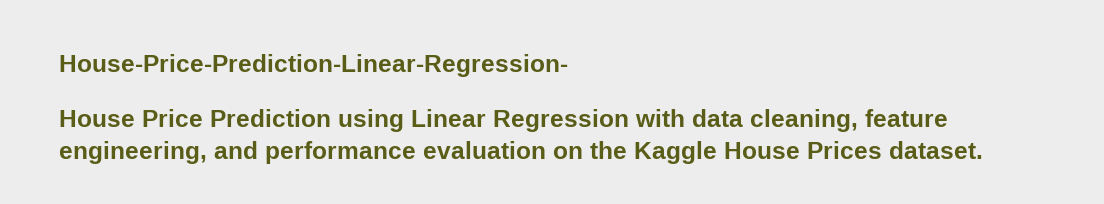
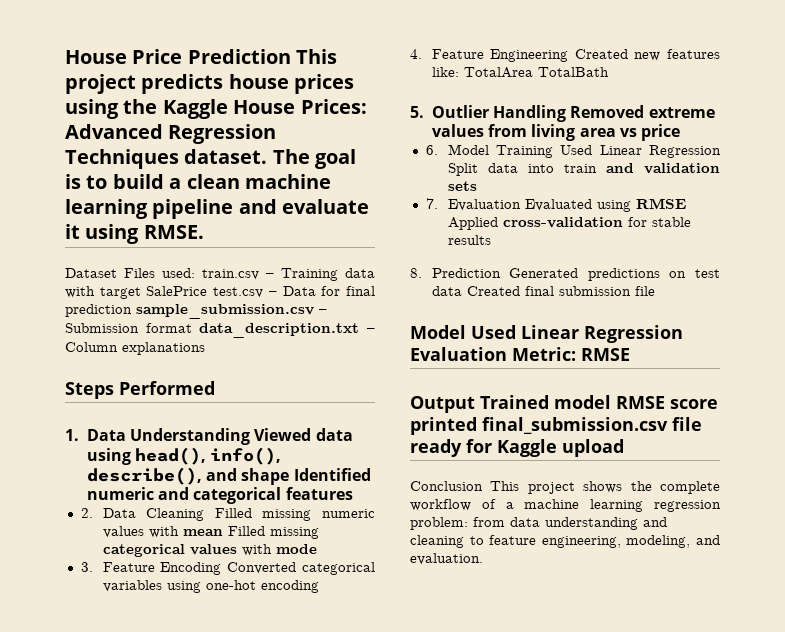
- House-Price-Prediction-Linear-Regression-
- House Price Prediction using Linear Regression with data cleaning, feature engineering, and performance evaluation on the Kaggle House Prices dataset.
+ House Price Prediction This project predicts house prices using the Kaggle House Prices: Advanced Regression Techniques dataset. The goal is to build a clean machine learning pipeline and evaluate it using RMSE.
+ Dataset Files used: train.csv – Training data with target SalePrice test.csv – Data for final prediction sample_submission.csv – Submission format data_description.txt – Column explanations
+ Steps Performed
+ 1. Data Understanding Viewed data using head(), info(), describe(), and shape Identified numeric and categorical features
+ 2. Data Cleaning Filled missing numeric values with mean Filled missing categorical values with mode
+ 3. Feature Encoding Converted categorical variables using one-hot encoding
+ 4. Feature Engineering Created new features like: TotalArea TotalBath
+ 5. Outlier Handling Removed extreme values from living area vs price
+ 6. Model Training Used Linear Regression Split data into train and validation sets
+ 7. Evaluation Evaluated using RMSE Applied cross-validation for stable results
+ 8. Prediction Generated predictions on test data Created final submission file
+ Model Used Linear Regression Evaluation Metric: RMSE
+ Output Trained model RMSE score printed final_submission.csv file ready for Kaggle upload
+ Conclusion This project shows the complete workflow of a machine learning regression problem: from data understanding and cleaning to feature engineering, modeling, and evaluation.

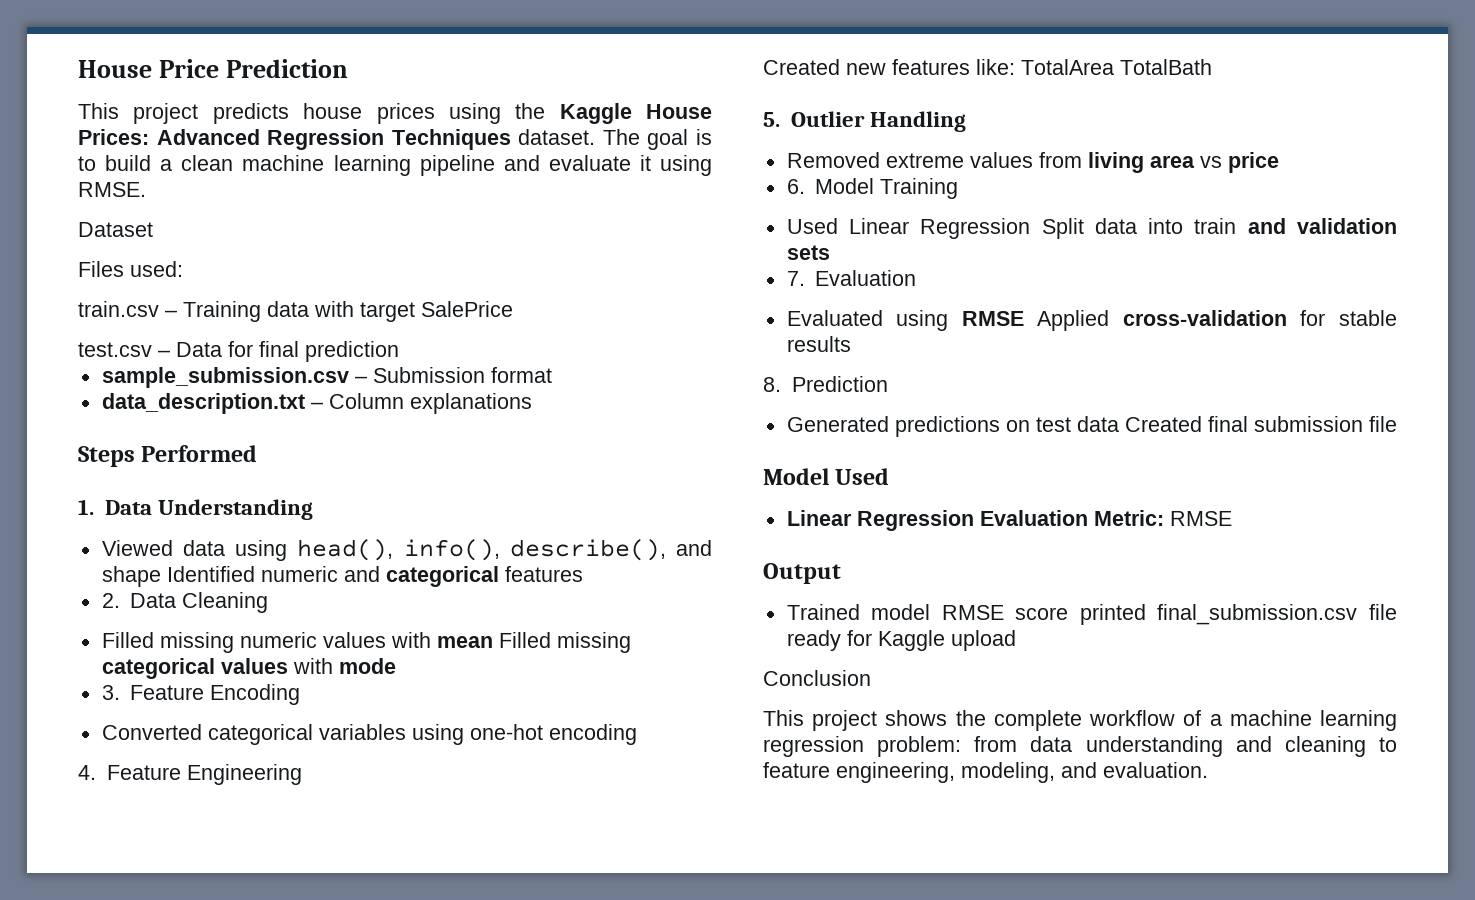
- House Price Prediction This project predicts house prices using the Kaggle House Prices: Advanced Regression Techniques dataset.
+ House Price Prediction
+ This project predicts house prices using the Kaggle House Prices: Advanced Regression Techniques dataset.
- Dataset Files used: train.csv – Training data with target SalePrice test.csv – Data for final prediction sample_submission.csv – Submission format data_description.txt – Column explanations
+ Dataset
+ Files used:
+ train.csv – Training data with target SalePrice
+ test.csv – Data for final prediction
+ sample_submission.csv – Submission format
+ data_description.txt – Column explanations
- 1. Data Understanding Viewed data using head(), info(), describe(), and shape Identified numeric and categorical features
+ 1. Data Understanding
+ Viewed data using head(), info(), describe(), and shape Identified numeric and categorical features
- 2. Data Cleaning Filled missing numeric values with mean Filled missing categorical values with mode
+ 2. Data Cleaning
+ Filled missing numeric values with mean Filled missing categorical values with mode
- 3. Feature Encoding Converted categorical variables using one-hot encoding
+ 3. Feature Encoding
+ Converted categorical variables using one-hot encoding
- 4. Feature Engineering Created new features like: TotalArea TotalBath
+ 4. Feature Engineering
+ Created new features like: TotalArea TotalBath
- 5. Outlier Handling Removed extreme values from living area vs price
+ 5. Outlier Handling
+ Removed extreme values from living area vs price
- 6. Model Training Used Linear Regression Split data into train and validation sets
+ 6. Model Training
+ Used Linear Regression Split data into train and validation sets
- 7. Evaluation Evaluated using RMSE Applied cross-validation for stable results
+ 7. Evaluation
+ Evaluated using RMSE Applied cross-validation for stable results
- 8. Prediction Generated predictions on test data Created final submission file
+ 8. Prediction
+ Generated predictions on test data Created final submission file
- Model Used Linear Regression Evaluation Metric: RMSE
+ Model Used
+ Linear Regression Evaluation Metric: RMSE
- Output Trained model RMSE score printed final_submission.csv file ready for Kaggle upload
+ Output
+ Trained model RMSE score printed final_submission.csv file ready for Kaggle upload
- Conclusion This project shows the complete workflow of a machine learning regression problem: from data understanding and cleaning to feature engineering, modeling, and evaluation.
+ Conclusion
+ This project shows the complete workflow of a machine learning regression problem: from data understanding and cleaning to feature engineering, modeling, and evaluation.

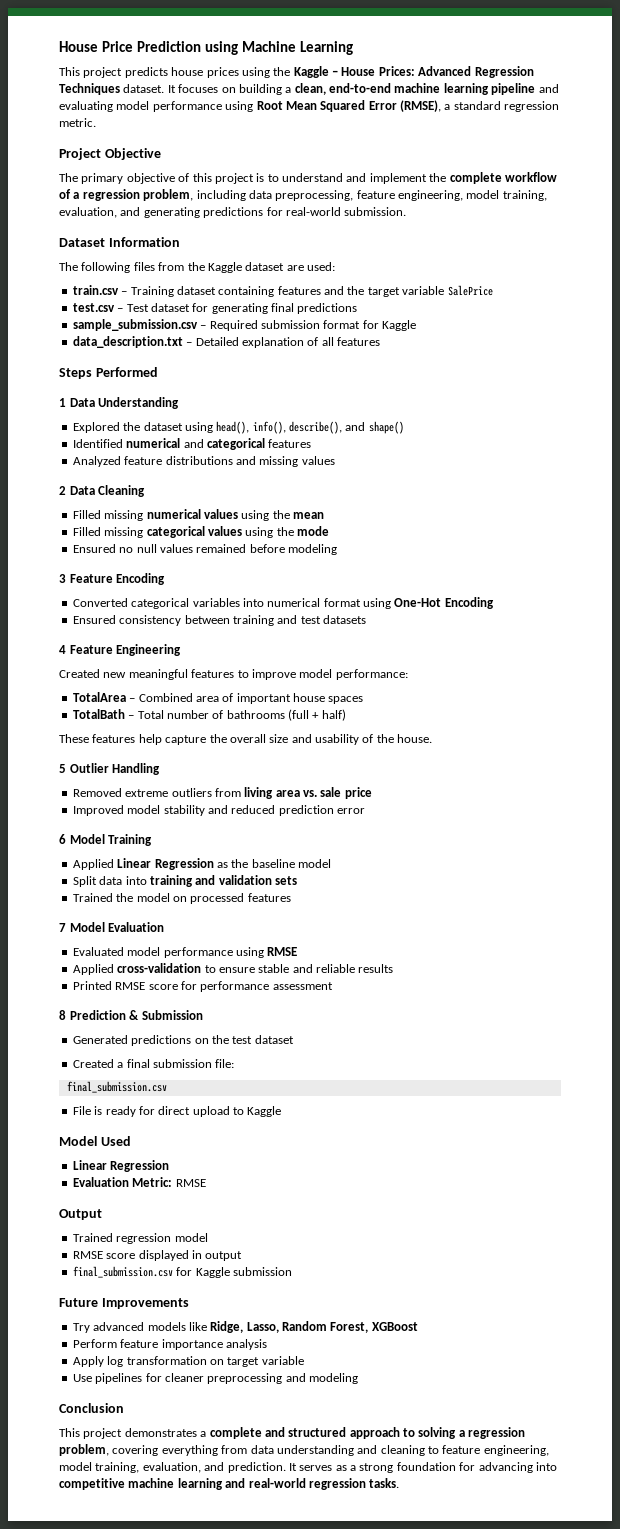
- House Price Prediction
+ House Price Prediction using Machine Learning
- This project predicts house prices using the Kaggle House Prices: Advanced Regression Techniques dataset.
+ This project predicts house prices using the Kaggle – House Prices: Advanced Regression Techniques dataset.
- The goal is to build a clean machine learning pipeline and evaluate it using RMSE.
- Dataset
- Files used:
- train.csv – Training data with target SalePrice
- test.csv – Data for final prediction
+ It focuses on building a clean, end-to-end machine learning pipeline and evaluating model performance using Root Mean Squared Error (RMSE), a standard regression metric.
+ Project Objective
+ The primary objective of this project is to understand and implement the complete workflow of a regression problem, including data preprocessing, feature engineering, model training, evaluation, and generating predictions for real-world submission.
+ Dataset Information
+ The following files from the Kaggle dataset are used:
+ train.csv – Training dataset containing features and the target variable SalePrice
+ test.csv – Test dataset for generating final predictions
- sample_submission.csv – Submission format
+ sample_submission.csv – Required submission format for Kaggle
- data_description.txt – Column explanations
+ data_description.txt – Detailed explanation of all features
- 1. Data Understanding
+ 1 Data Understanding
- Viewed data using head(), info(), describe(), and shape Identified numeric and categorical features
+ Explored the dataset using head(), info(), describe(), and shape()
+ Identified numerical and categorical features
- 2. Data Cleaning
+ Analyzed feature distributions and missing values
+ 2 Data Cleaning
- Filled missing numeric values with mean Filled missing categorical values with mode
+ Filled missing numerical values using the mean
+ Filled missing categorical values using the mode
- 3. Feature Encoding
+ Ensured no null values remained before modeling
+ 3 Feature Encoding
- Converted categorical variables using one-hot encoding
- 4. Feature Engineering
- Created new features like: TotalArea TotalBath
- 5. Outlier Handling
+ Converted categorical variables into numerical format using One-Hot Encoding
+ Ensured consistency between training and test datasets
+ 4 Feature Engineering
+ Created new meaningful features to improve model performance:
+ TotalArea – Combined area of important house spaces
+ TotalBath – Total number of bathrooms (full + half)
+ These features help capture the overall size and usability of the house.
+ 5 Outlier Handling
- Removed extreme values from living area vs price
+ Removed extreme outliers from living area vs. sale price
- 6. Model Training
+ Improved model stability and reduced prediction error
+ 6 Model Training
- Used Linear Regression Split data into train and validation sets
+ Applied Linear Regression as the baseline model
+ Split data into training and validation sets
- 7. Evaluation
+ Trained the model on processed features
+ 7 Model Evaluation
- Evaluated using RMSE Applied cross-validation for stable results
- 8. Prediction
+ Evaluated model performance using RMSE
+ Applied cross-validation to ensure stable and reliable results
+ Printed RMSE score for performance assessment
+ 8 Prediction & Submission
- Generated predictions on test data Created final submission file
+ Generated predictions on the test dataset
+ Created a final submission file:
+ final_submission.csv
+ File is ready for direct upload to Kaggle
  Model Used
- Linear Regression Evaluation Metric: RMSE
+ Linear Regression
+ Evaluation Metric: RMSE
- Trained model RMSE score printed final_submission.csv file ready for Kaggle upload
+ Trained regression model
+ RMSE score displayed in output
+ final_submission.csv for Kaggle submission
+ Future Improvements
+ Try advanced models like Ridge, Lasso, Random Forest, XGBoost
+ Perform feature importance analysis
+ Apply log transformation on target variable
+ Use pipelines for cleaner preprocessing and modeling
  Conclusion
- This project shows the complete workflow of a machine learning regression problem: from data understanding and cleaning to feature engineering, modeling, and evaluation.
+ This project demonstrates a complete and structured approach to solving a regression problem, covering everything from data understanding and cleaning to feature engineering, model training, evaluation, and prediction. It serves as a strong foundation for advancing into competitive machine learning and real-world regression tasks.

